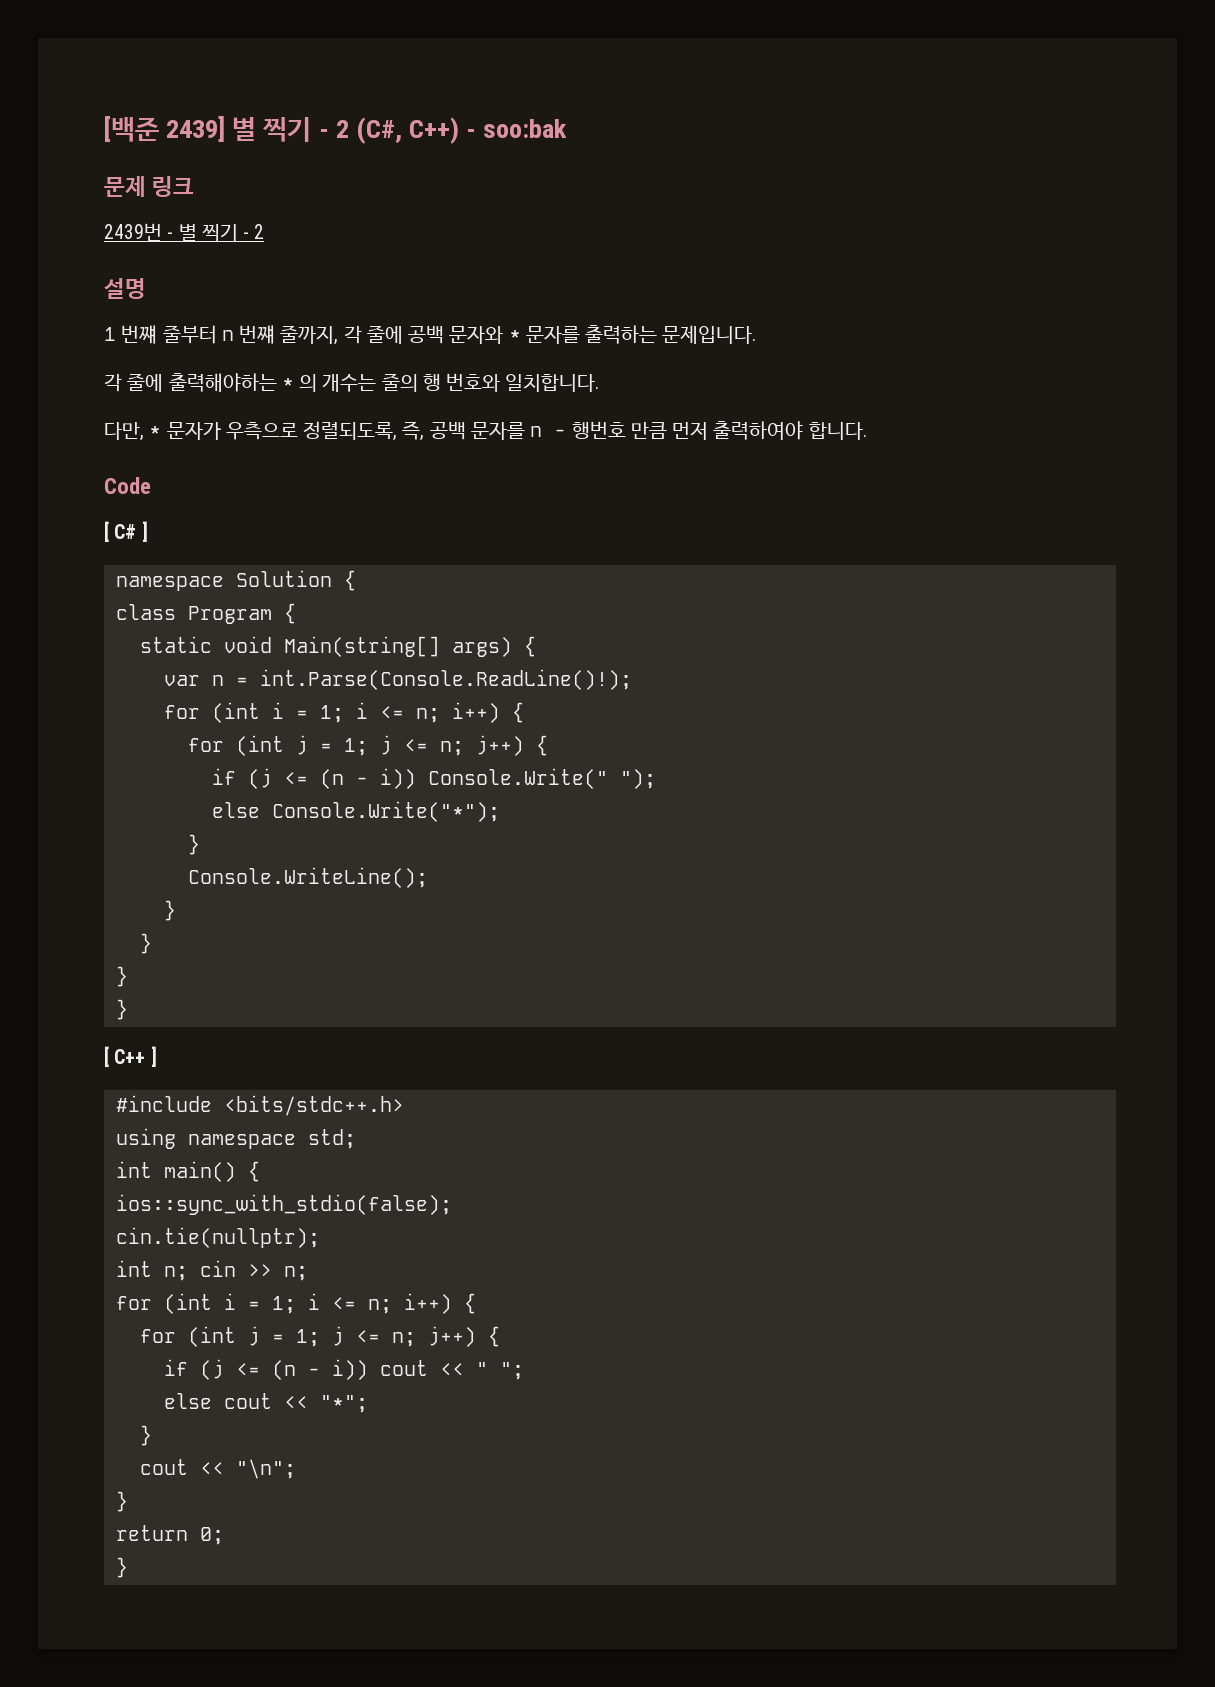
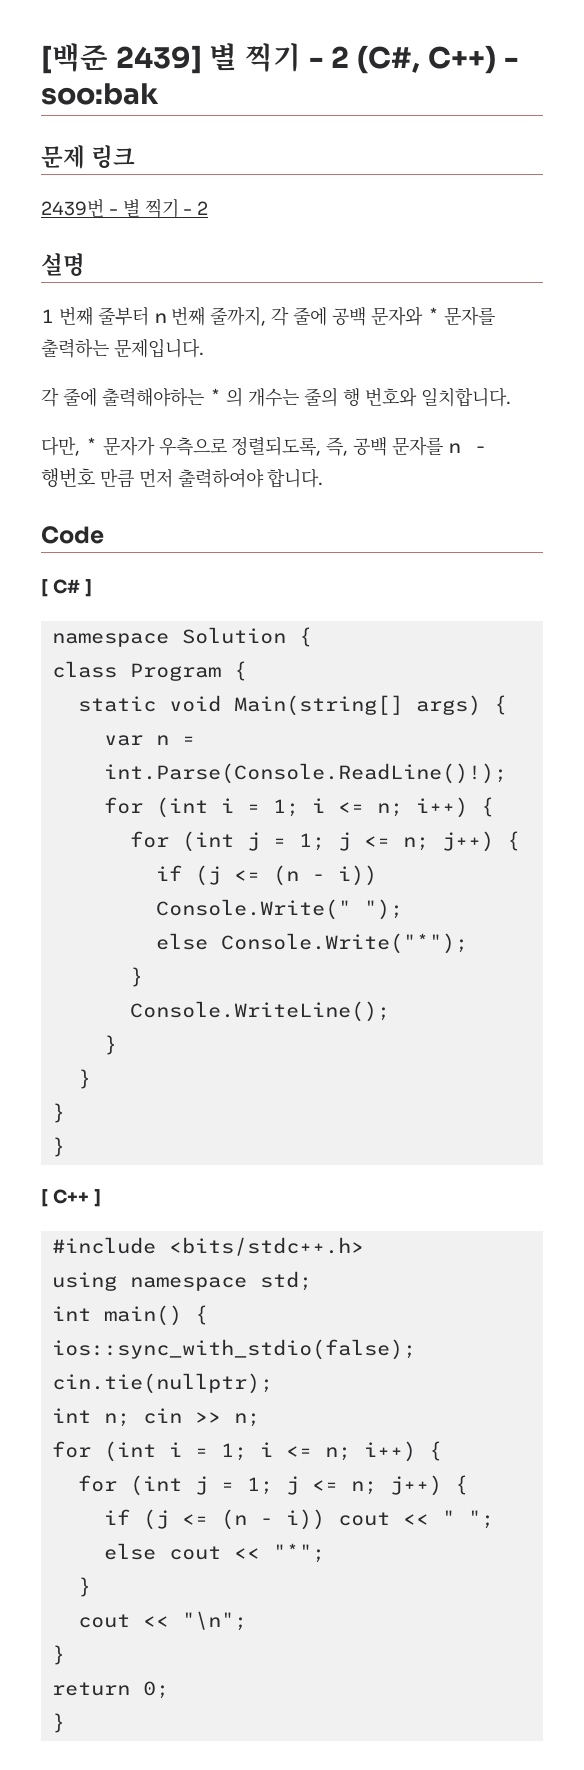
- 1 번쨰 줄부터 n 번쨰 줄까지, 각 줄에 공백 문자와 * 문자를 출력하는 문제입니다.
+ 1 번째 줄부터 n 번째 줄까지, 각 줄에 공백 문자와 * 문자를 출력하는 문제입니다.

